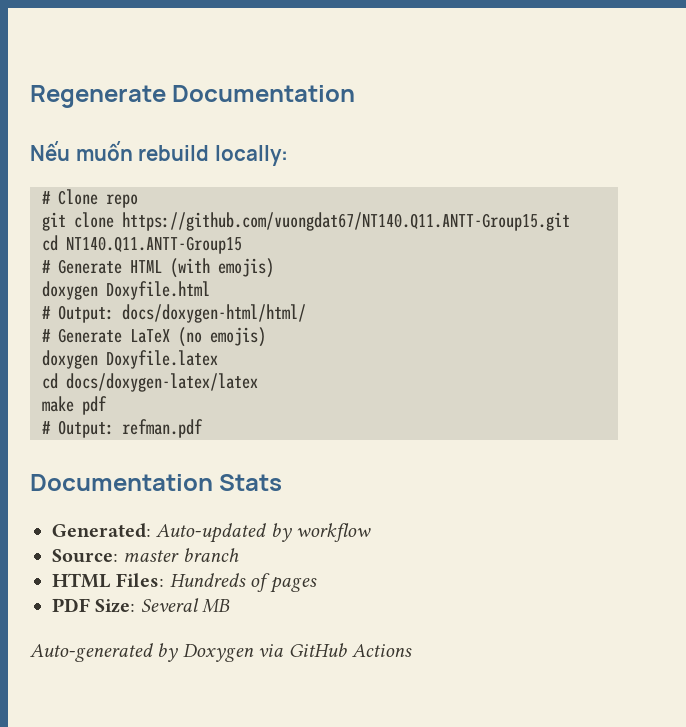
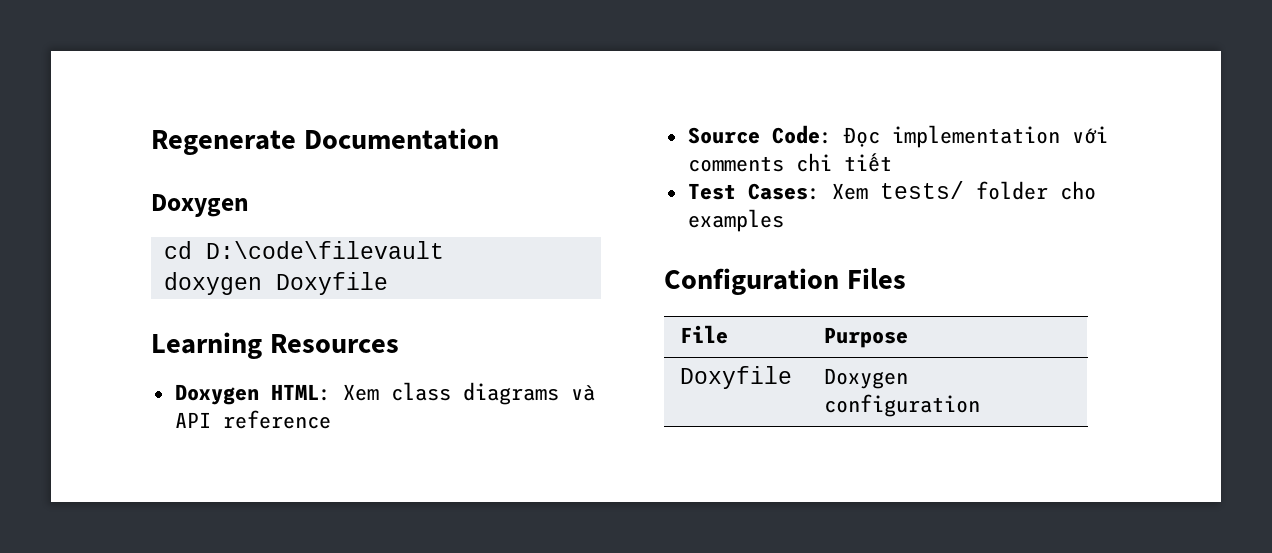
  Regenerate Documentation
- Nếu muốn rebuild locally:
- # Clone repo
- git clone https://github.com/vuongdat67/NT140.Q11.ANTT-Group15.git
- cd NT140.Q11.ANTT-Group15
- # Generate HTML (with emojis)
- doxygen Doxyfile.html
- # Output: docs/doxygen-html/html/
- # Generate LaTeX (no emojis)
- doxygen Doxyfile.latex
- cd docs/doxygen-latex/latex
- make pdf
- # Output: refman.pdf
- Documentation Stats
- Generated: Auto-updated by workflow
- Source: master branch
- HTML Files: Hundreds of pages
- PDF Size: Several MB
- Auto-generated by Doxygen via GitHub Actions
+ Doxygen
+ cd D:\code\filevault
+ doxygen Doxyfile
+ Learning Resources
+ Doxygen HTML: Xem class diagrams và API reference
+ Source Code: Đọc implementation với comments chi tiết
+ Test Cases: Xem tests/ folder cho examples
+ Configuration Files
+ File | Purpose
+ Doxyfile | Doxygen configuration

